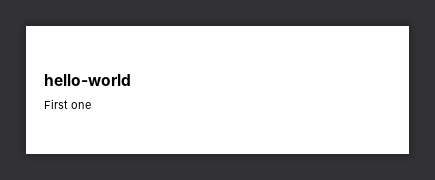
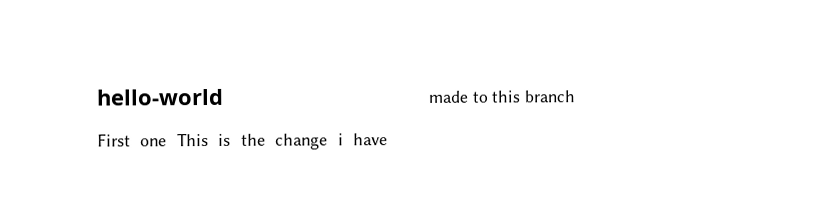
- First one
+ First one This is the change i have made to this branch

